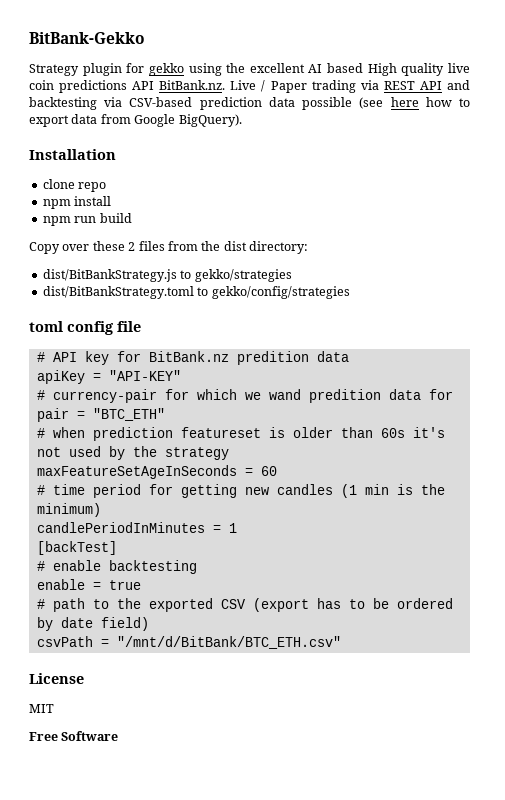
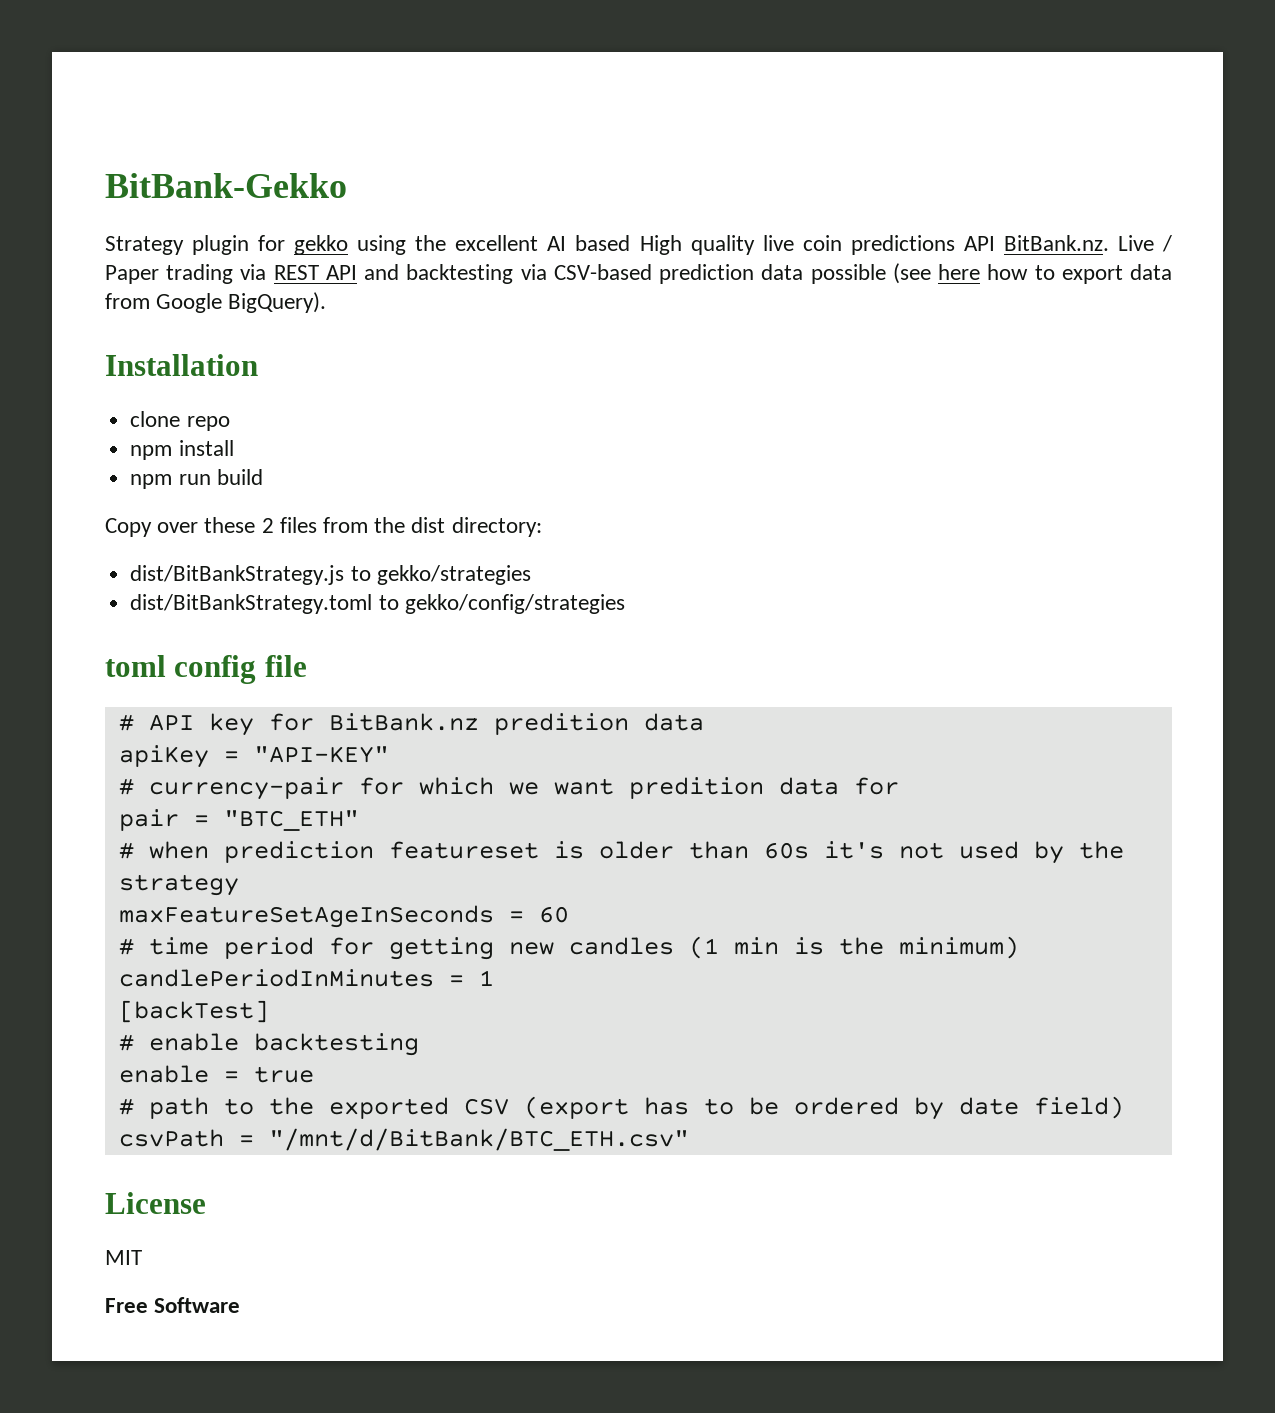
- # currency-pair for which we wand predition data for
+ # currency-pair for which we want predition data for

